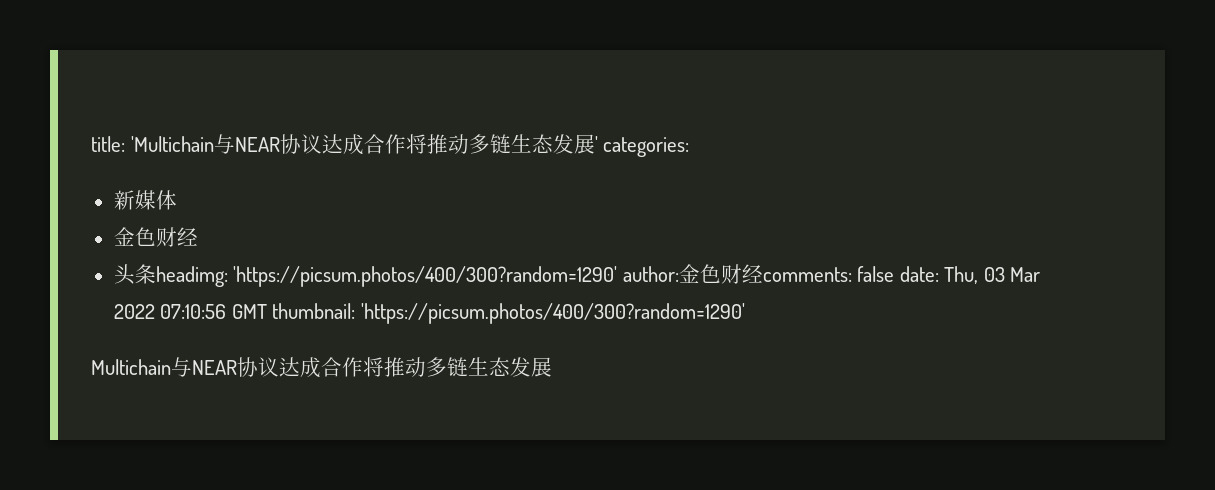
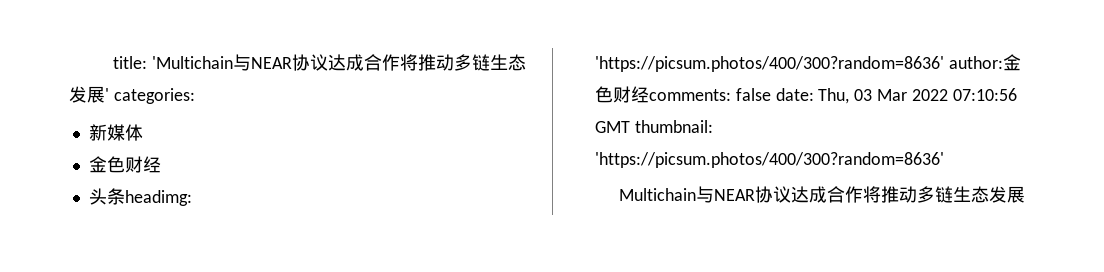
- 头条headimg: 'https://picsum.photos/400/300?random=1290' author:金色财经comments: false date: Thu, 03 Mar 2022 07:10:56 GMT thumbnail: 'https://picsum.photos/400/300?random=1290'
+ 头条headimg: 'https://picsum.photos/400/300?random=8636' author:金色财经comments: false date: Thu, 03 Mar 2022 07:10:56 GMT thumbnail: 'https://picsum.photos/400/300?random=8636'

